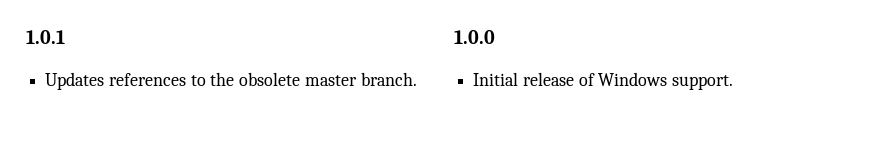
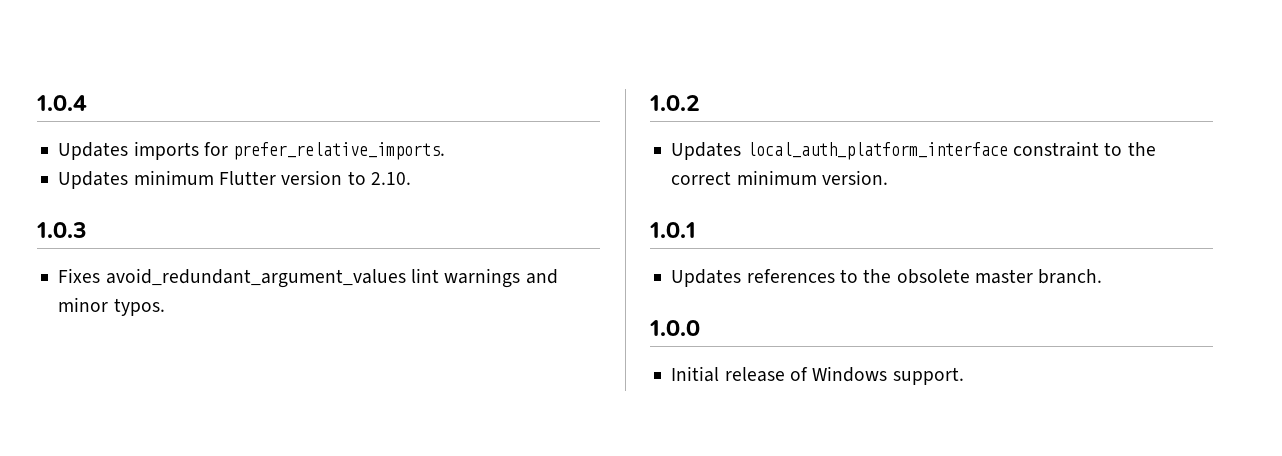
+ 1.0.4
+ Updates imports for prefer_relative_imports.
+ Updates minimum Flutter version to 2.10.
+ 1.0.3
+ Fixes avoid_redundant_argument_values lint warnings and minor typos.
+ 1.0.2
+ Updates local_auth_platform_interface constraint to the correct minimum version.

